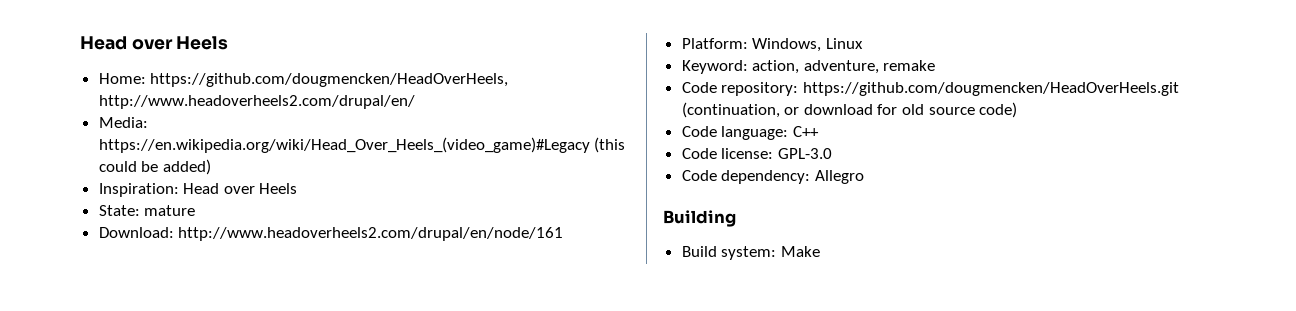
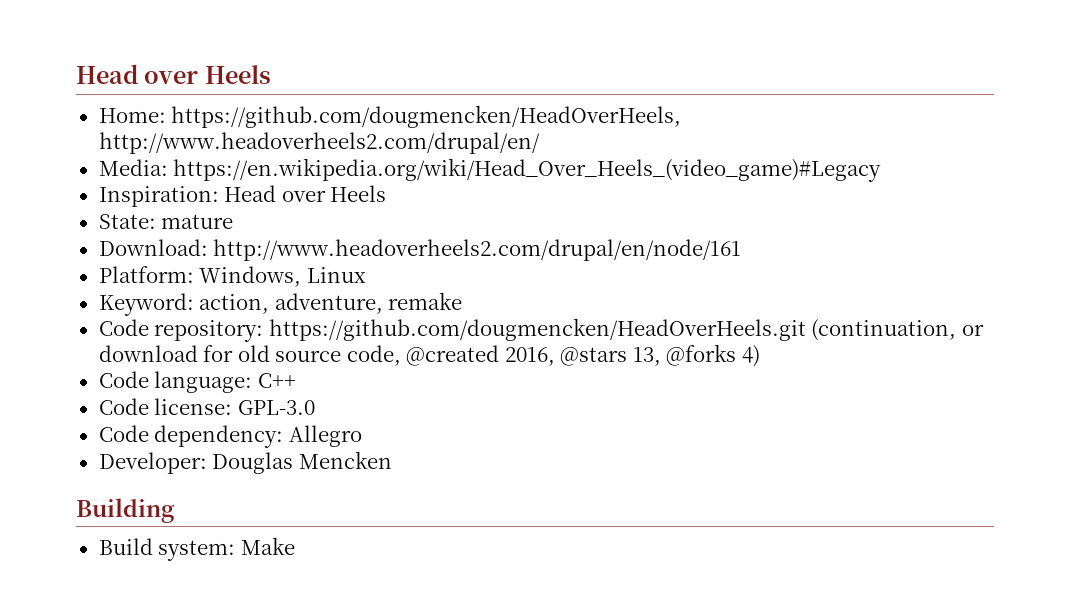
- Media: https://en.wikipedia.org/wiki/Head_Over_Heels_(video_game)#Legacy (this could be added)
+ Media: https://en.wikipedia.org/wiki/Head_Over_Heels_(video_game)#Legacy
- Code repository: https://github.com/dougmencken/HeadOverHeels.git (continuation, or download for old source code)
+ Code repository: https://github.com/dougmencken/HeadOverHeels.git (continuation, or download for old source code, @created 2016, @stars 13, @forks 4)
+ Developer: Douglas Mencken

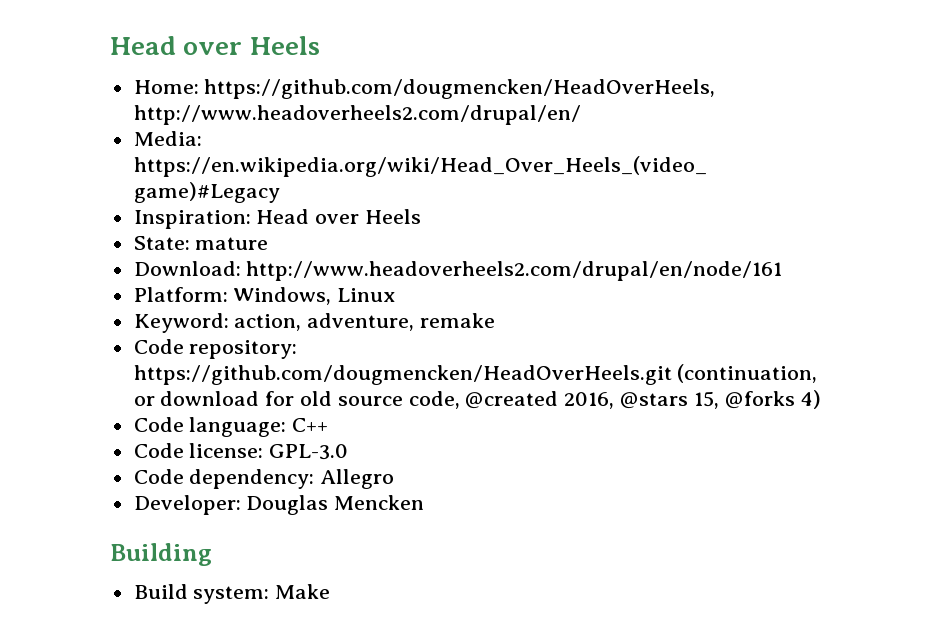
- Code repository: https://github.com/dougmencken/HeadOverHeels.git (continuation, or download for old source code, @created 2016, @stars 13, @forks 4)
+ Code repository: https://github.com/dougmencken/HeadOverHeels.git (continuation, or download for old source code, @created 2016, @stars 15, @forks 4)

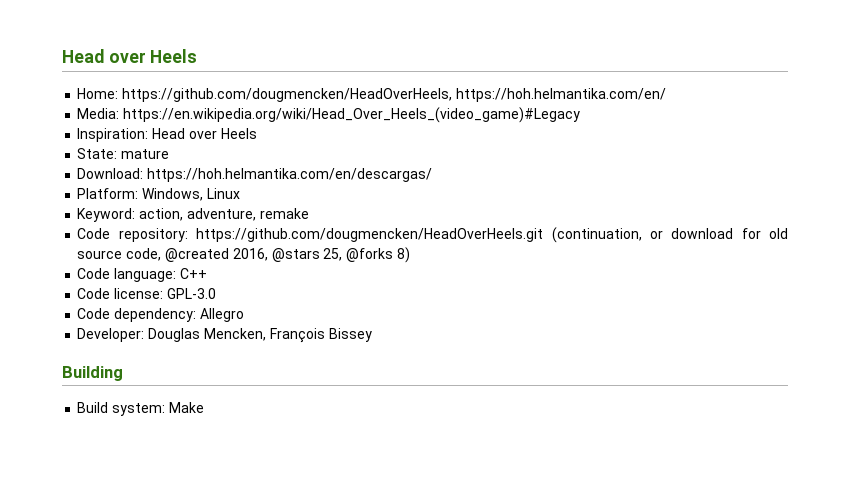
- Home: https://github.com/dougmencken/HeadOverHeels, http://www.headoverheels2.com/drupal/en/
+ Home: https://github.com/dougmencken/HeadOverHeels, https://hoh.helmantika.com/en/
- Download: http://www.headoverheels2.com/drupal/en/node/161
+ Download: https://hoh.helmantika.com/en/descargas/
- Code repository: https://github.com/dougmencken/HeadOverHeels.git (continuation, or download for old source code, @created 2016, @stars 15, @forks 4)
+ Code repository: https://github.com/dougmencken/HeadOverHeels.git (continuation, or download for old source code, @created 2016, @stars 25, @forks 8)
- Developer: Douglas Mencken
+ Developer: Douglas Mencken, François Bissey

